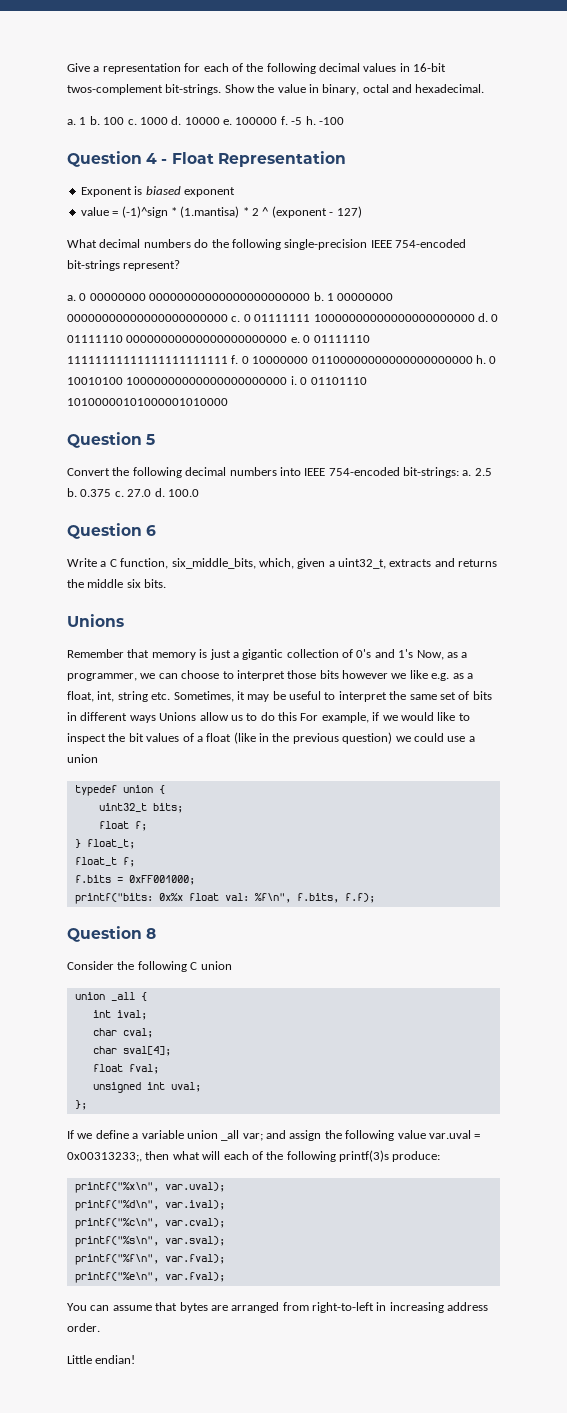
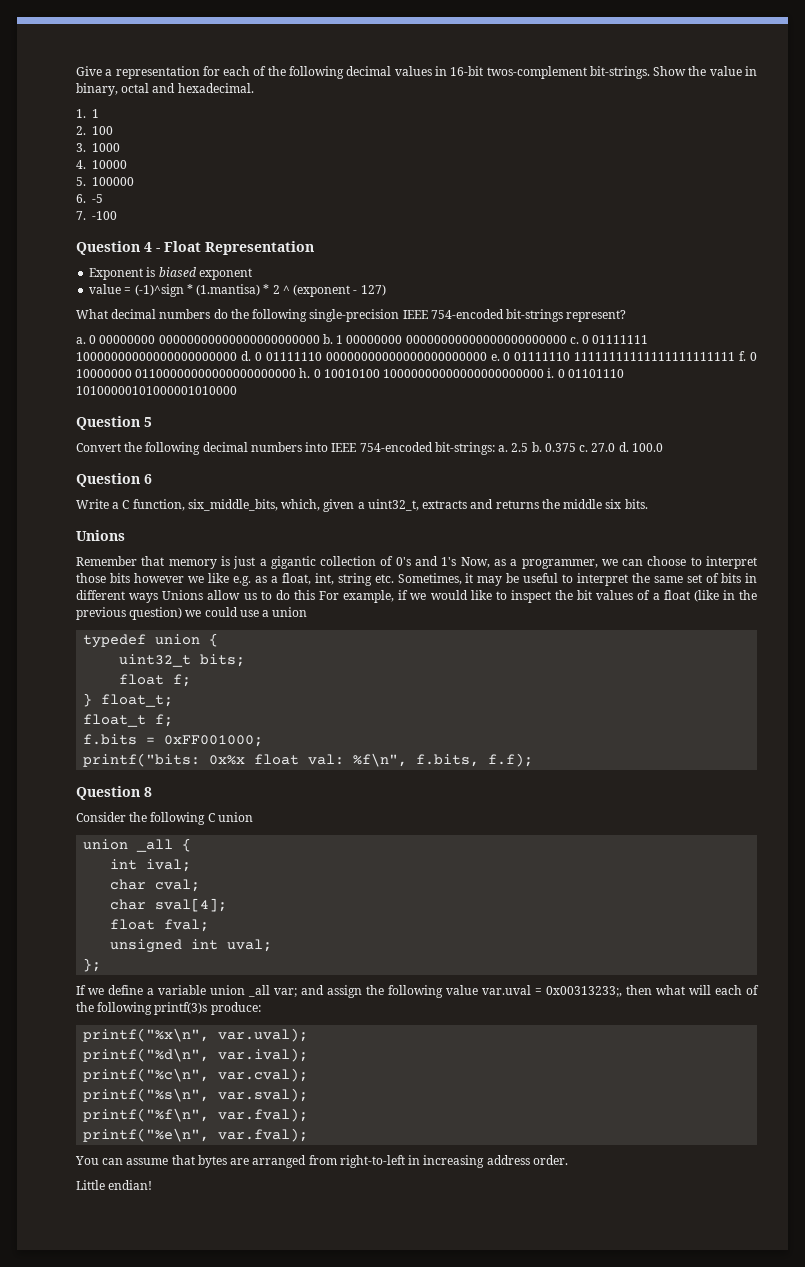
- a. 1 b. 100 c. 1000 d. 10000 e. 100000 f. -5 h. -100
+ 1. 1
+ 2. 100
+ 3. 1000
+ 4. 10000
+ 5. 100000
+ 6. -5
+ 7. -100

